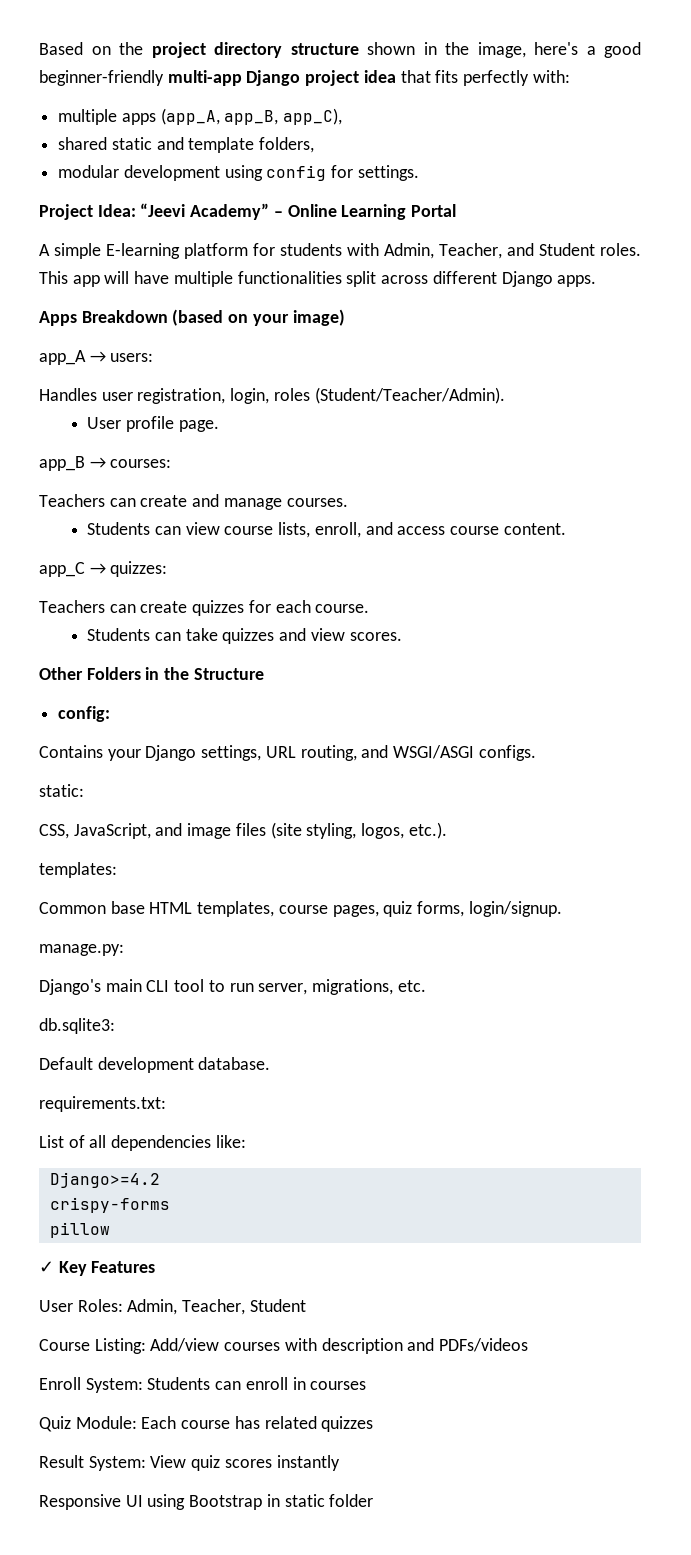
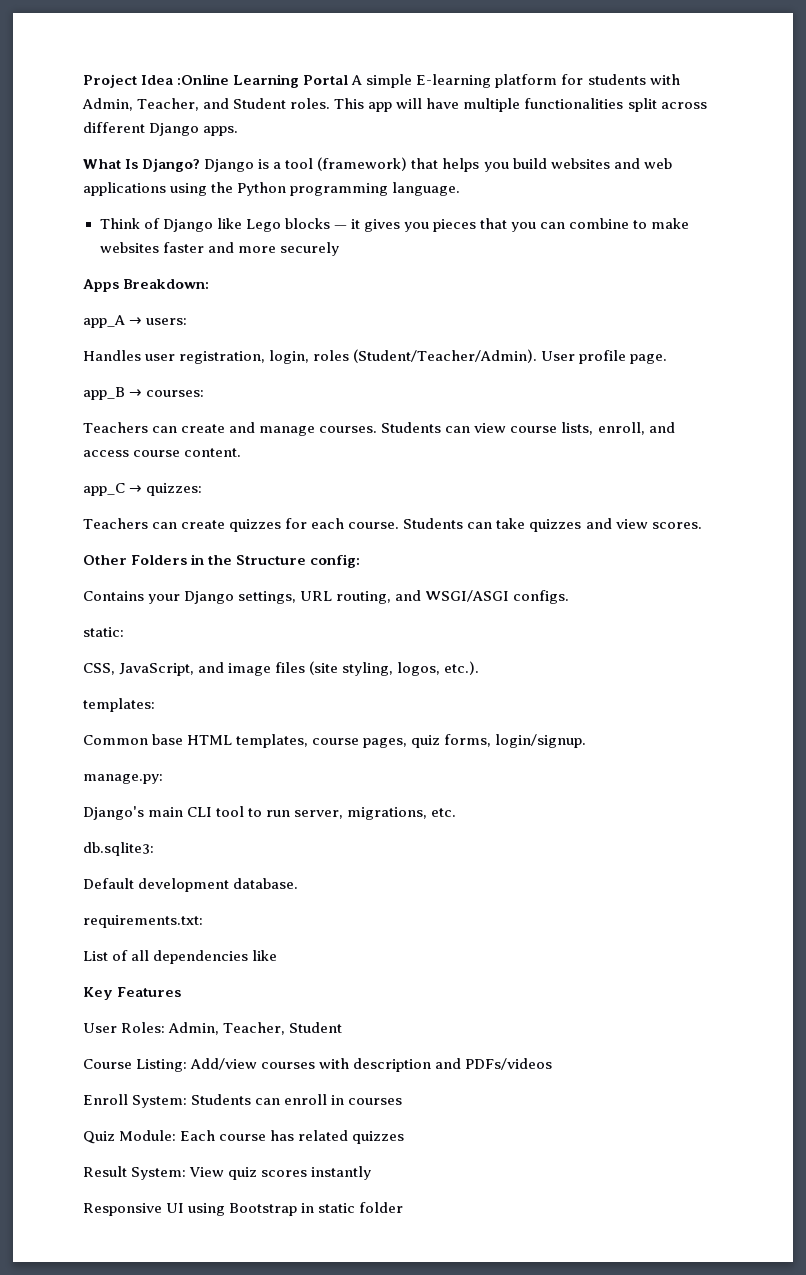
- Based on the project directory structure shown in the image, here's a good beginner-friendly multi-app Django project idea that fits perfectly with:
- multiple apps (app_A, app_B, app_C),
- shared static and template folders,
- modular development using config for settings.
- Project Idea: “Jeevi Academy” – Online Learning Portal
- A simple E-learning platform for students with Admin, Teacher, and Student roles.
+ Project Idea :Online Learning Portal A simple E-learning platform for students with Admin, Teacher, and Student roles.
- Apps Breakdown (based on your image)
+ What Is Django? Django is a tool (framework) that helps you build websites and web applications using the Python programming language.
+ Think of Django like Lego blocks — it gives you pieces that you can combine to make websites faster and more securely
+ Apps Breakdown:
- Handles user registration, login, roles (Student/Teacher/Admin).
- User profile page.
+ Handles user registration, login, roles (Student/Teacher/Admin). User profile page.
- Teachers can create and manage courses.
- Students can view course lists, enroll, and access course content.
+ Teachers can create and manage courses. Students can view course lists, enroll, and access course content.
- Teachers can create quizzes for each course.
- Students can take quizzes and view scores.
+ Teachers can create quizzes for each course. Students can take quizzes and view scores.
- Other Folders in the Structure
- config:
+ Other Folders in the Structure config:
- List of all dependencies like:
- Django>=4.2
- crispy-forms
- pillow
- ✓ Key Features
+ List of all dependencies like
+ Key Features

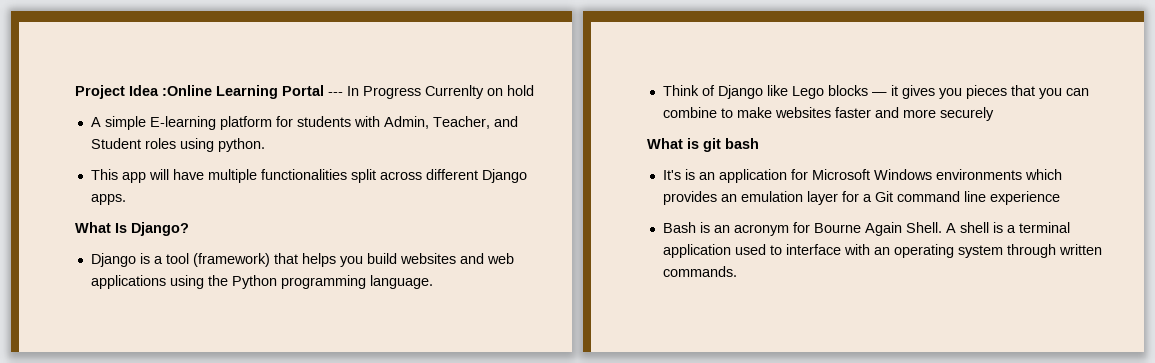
- Project Idea :Online Learning Portal A simple E-learning platform for students with Admin, Teacher, and Student roles. This app will have multiple functionalities split across different Django apps.
+ Project Idea :Online Learning Portal --- In Progress Currenlty on hold
+ A simple E-learning platform for students with Admin, Teacher, and Student roles using python.
+ This app will have multiple functionalities split across different Django apps.
- What Is Django? Django is a tool (framework) that helps you build websites and web applications using the Python programming language.
+ What Is Django?
+ Django is a tool (framework) that helps you build websites and web applications using the Python programming language.
- Apps Breakdown:
- app_A → users:
- Handles user registration, login, roles (Student/Teacher/Admin). User profile page.
- app_B → courses:
- Teachers can create and manage courses. Students can view course lists, enroll, and access course content.
- app_C → quizzes:
- Teachers can create quizzes for each course. Students can take quizzes and view scores.
- Other Folders in the Structure config:
- Contains your Django settings, URL routing, and WSGI/ASGI configs.
- static:
- CSS, JavaScript, and image files (site styling, logos, etc.).
- templates:
- Common base HTML templates, course pages, quiz forms, login/signup.
- manage.py:
- Django's main CLI tool to run server, migrations, etc.
- db.sqlite3:
- Default development database.
- requirements.txt:
- List of all dependencies like
- Key Features
- User Roles: Admin, Teacher, Student
- Course Listing: Add/view courses with description and PDFs/videos
- Enroll System: Students can enroll in courses
- Quiz Module: Each course has related quizzes
- Result System: View quiz scores instantly
- Responsive UI using Bootstrap in static folder
+ What is git bash
+ It's is an application for Microsoft Windows environments which provides an emulation layer for a Git command line experience
+ Bash is an acronym for Bourne Again Shell. A shell is a terminal application used to interface with an operating system through written commands.

